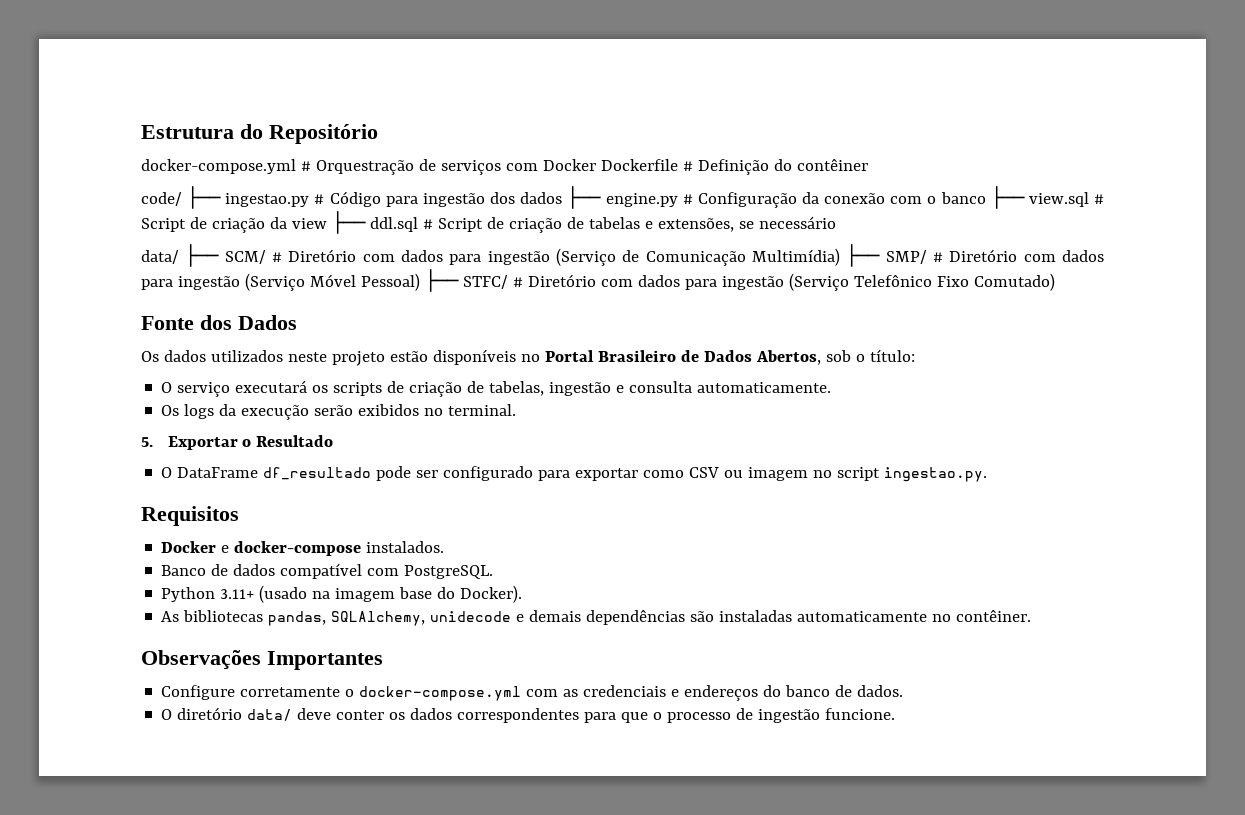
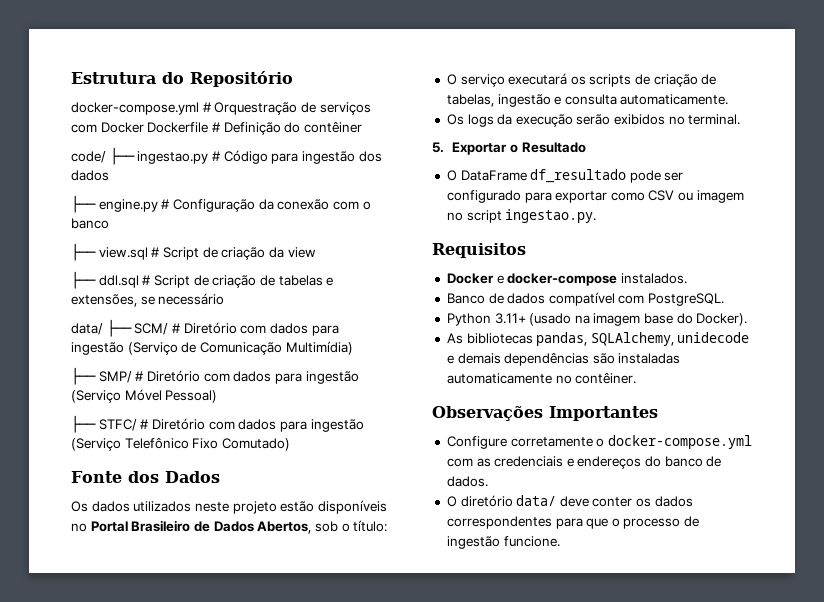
- code/ ├── ingestao.py # Código para ingestão dos dados ├── engine.py # Configuração da conexão com o banco ├── view.sql # Script de criação da view ├── ddl.sql # Script de criação de tabelas e extensões, se necessário
+ code/ ├── ingestao.py # Código para ingestão dos dados
+ ├── engine.py # Configuração da conexão com o banco
+ ├── view.sql # Script de criação da view
+ ├── ddl.sql # Script de criação de tabelas e extensões, se necessário
- data/ ├── SCM/ # Diretório com dados para ingestão (Serviço de Comunicação Multimídia) ├── SMP/ # Diretório com dados para ingestão (Serviço Móvel Pessoal) ├── STFC/ # Diretório com dados para ingestão (Serviço Telefônico Fixo Comutado)
+ data/ ├── SCM/ # Diretório com dados para ingestão (Serviço de Comunicação Multimídia)
+ ├── SMP/ # Diretório com dados para ingestão (Serviço Móvel Pessoal)
+ ├── STFC/ # Diretório com dados para ingestão (Serviço Telefônico Fixo Comutado)

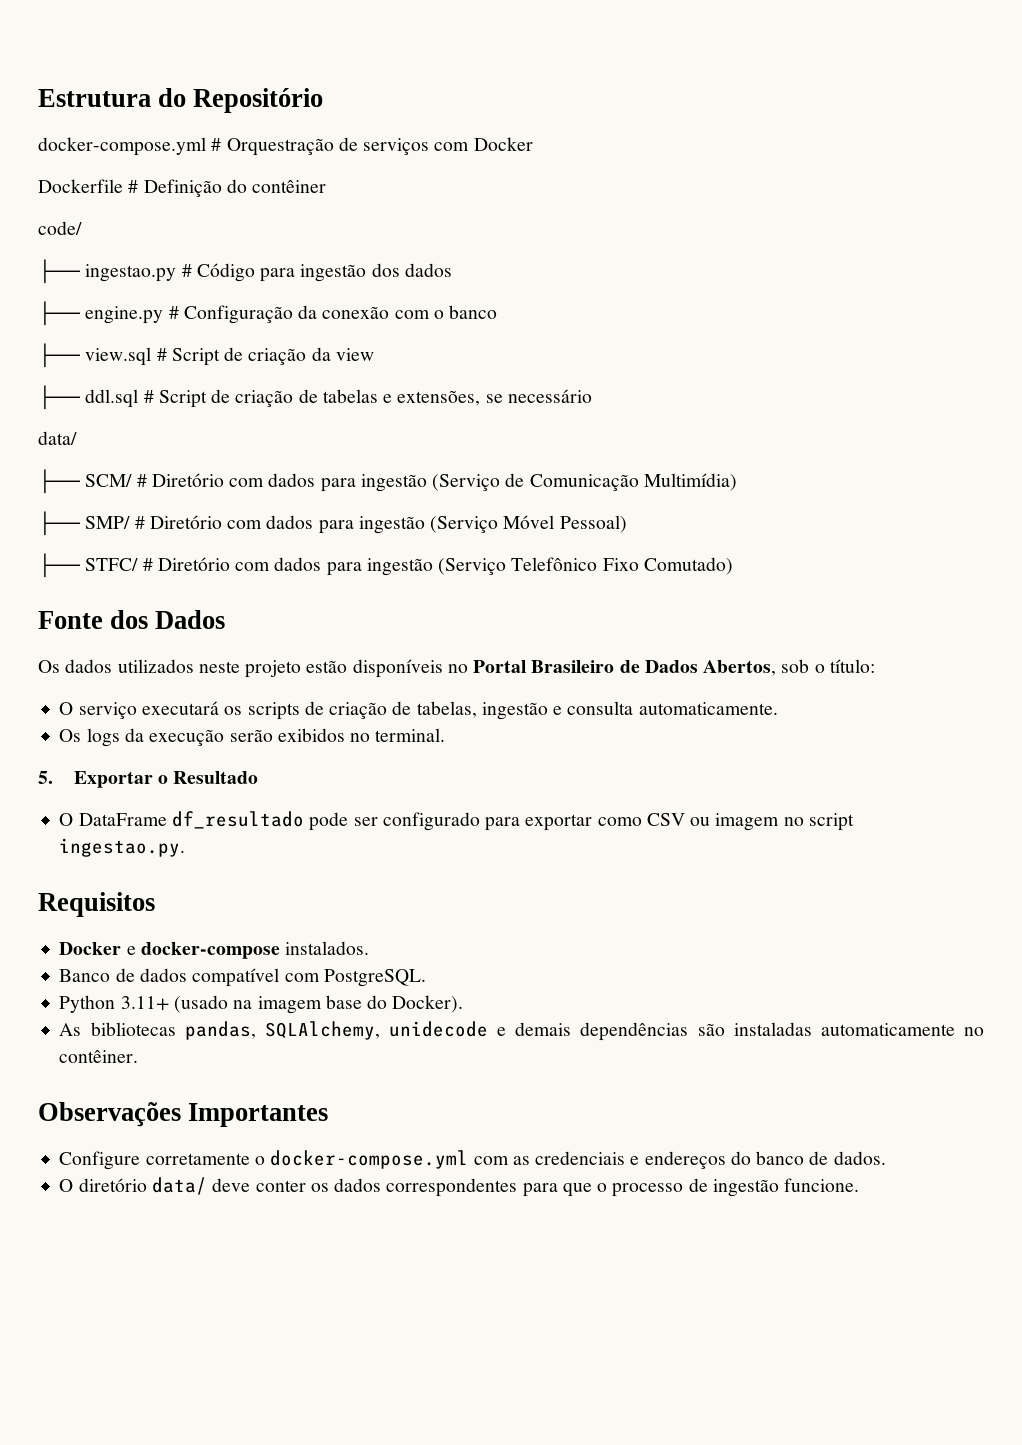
- docker-compose.yml # Orquestração de serviços com Docker Dockerfile # Definição do contêiner
+ docker-compose.yml # Orquestração de serviços com Docker
+ Dockerfile # Definição do contêiner
- code/ ├── ingestao.py # Código para ingestão dos dados
+ code/
+ ├── ingestao.py # Código para ingestão dos dados
  ├── ddl.sql # Script de criação de tabelas e extensões, se necessário
- data/ ├── SCM/ # Diretório com dados para ingestão (Serviço de Comunicação Multimídia)
+ data/
+ ├── SCM/ # Diretório com dados para ingestão (Serviço de Comunicação Multimídia)

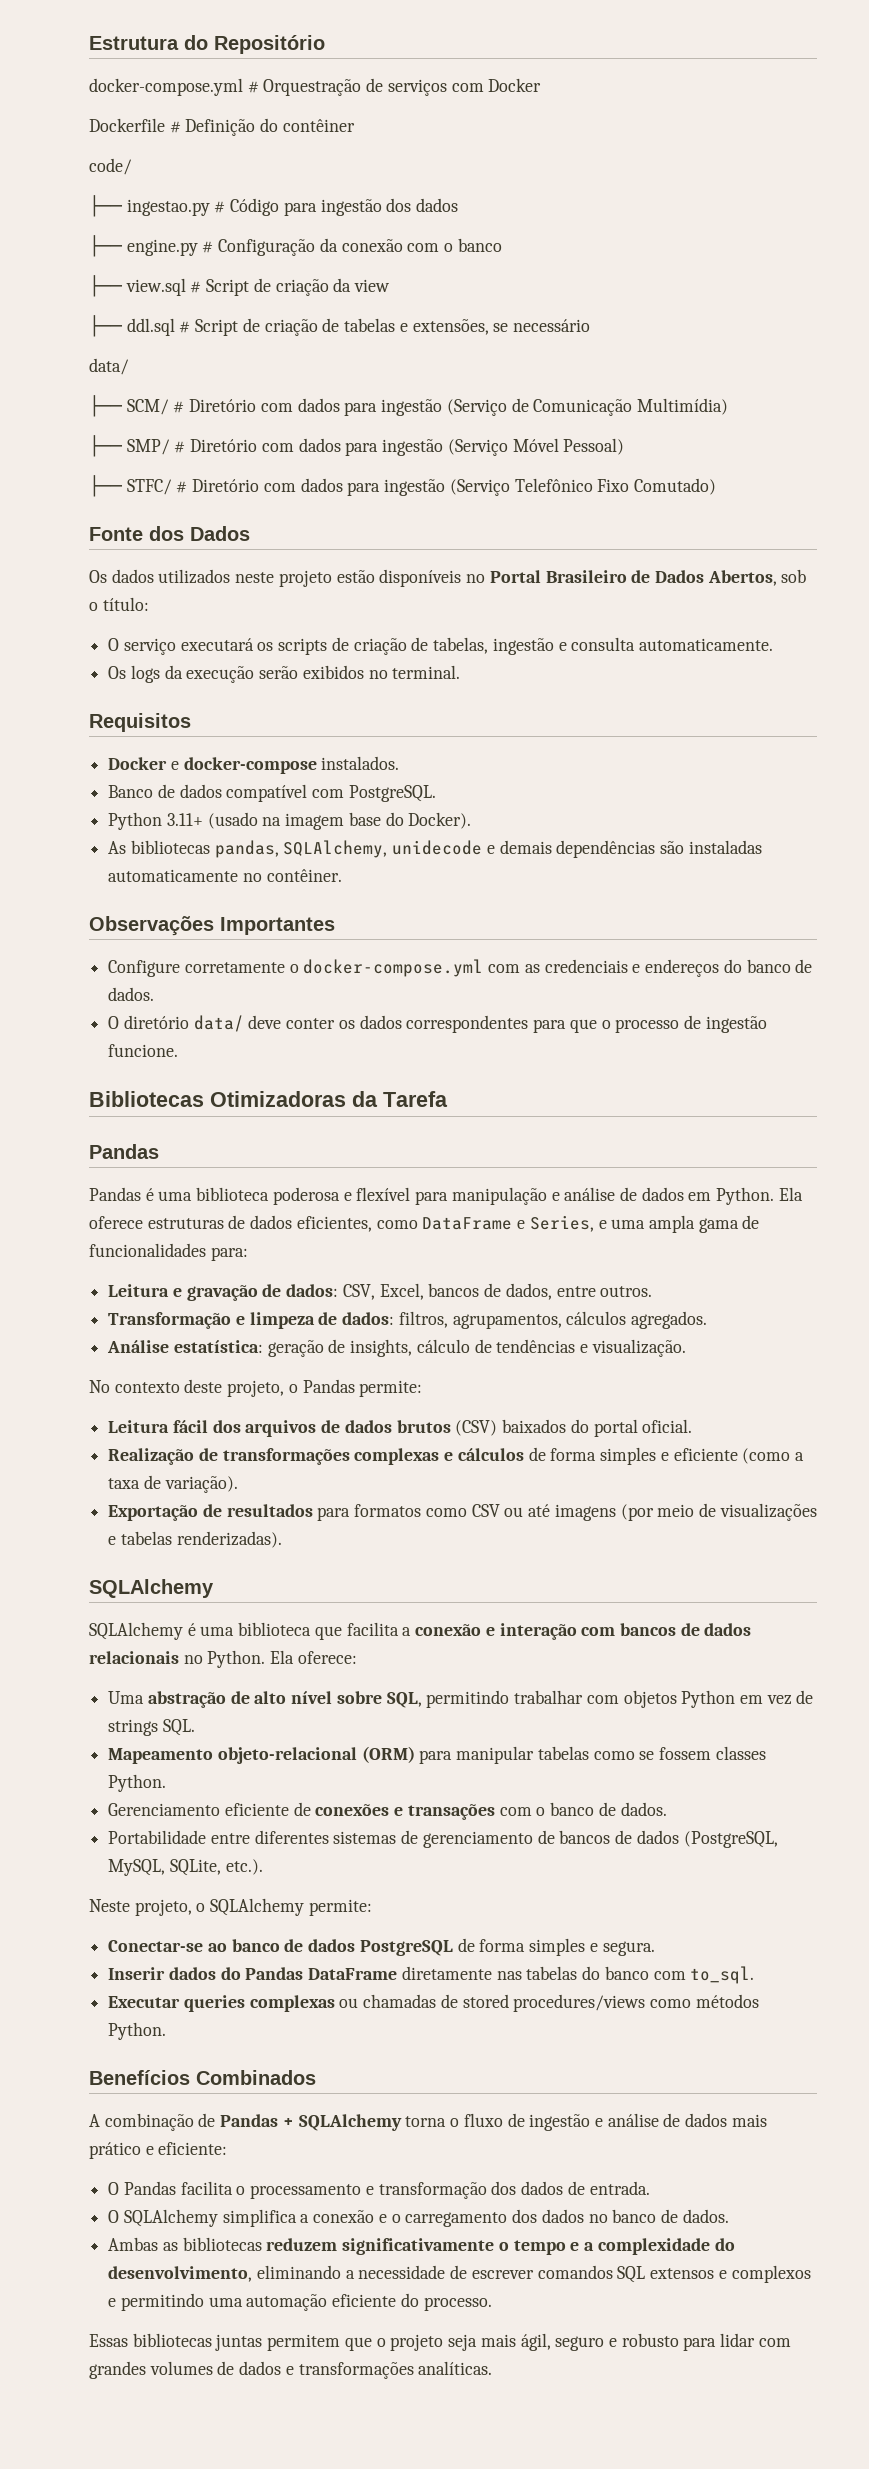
- 5. Exportar o Resultado
- O DataFrame df_resultado pode ser configurado para exportar como CSV ou imagem no script ingestao.py.
+ Bibliotecas Otimizadoras da Tarefa
+ Pandas
+ Pandas é uma biblioteca poderosa e flexível para manipulação e análise de dados em Python. Ela oferece estruturas de dados eficientes, como DataFrame e Series, e uma ampla gama de funcionalidades para:
+ Leitura e gravação de dados: CSV, Excel, bancos de dados, entre outros.
+ Transformação e limpeza de dados: filtros, agrupamentos, cálculos agregados.
+ Análise estatística: geração de insights, cálculo de tendências e visualização.
+ No contexto deste projeto, o Pandas permite:
+ Leitura fácil dos arquivos de dados brutos (CSV) baixados do portal oficial.
+ Realização de transformações complexas e cálculos de forma simples e eficiente (como a taxa de variação).
+ Exportação de resultados para formatos como CSV ou até imagens (por meio de visualizações e tabelas renderizadas).
+ SQLAlchemy
+ SQLAlchemy é uma biblioteca que facilita a conexão e interação com bancos de dados relacionais no Python. Ela oferece:
+ Uma abstração de alto nível sobre SQL, permitindo trabalhar com objetos Python em vez de strings SQL.
+ Mapeamento objeto-relacional (ORM) para manipular tabelas como se fossem classes Python.
+ Gerenciamento eficiente de conexões e transações com o banco de dados.
+ Portabilidade entre diferentes sistemas de gerenciamento de bancos de dados (PostgreSQL, MySQL, SQLite, etc.).
+ Neste projeto, o SQLAlchemy permite:
+ Conectar-se ao banco de dados PostgreSQL de forma simples e segura.
+ Inserir dados do Pandas DataFrame diretamente nas tabelas do banco com to_sql.
+ Executar queries complexas ou chamadas de stored procedures/views como métodos Python.
+ Benefícios Combinados
+ A combinação de Pandas + SQLAlchemy torna o fluxo de ingestão e análise de dados mais prático e eficiente:
+ O Pandas facilita o processamento e transformação dos dados de entrada.
+ O SQLAlchemy simplifica a conexão e o carregamento dos dados no banco de dados.
+ Ambas as bibliotecas reduzem significativamente o tempo e a complexidade do desenvolvimento, eliminando a necessidade de escrever comandos SQL extensos e complexos e permitindo uma automação eficiente do processo.
+ Essas bibliotecas juntas permitem que o projeto seja mais ágil, seguro e robusto para lidar com grandes volumes de dados e transformações analíticas.

